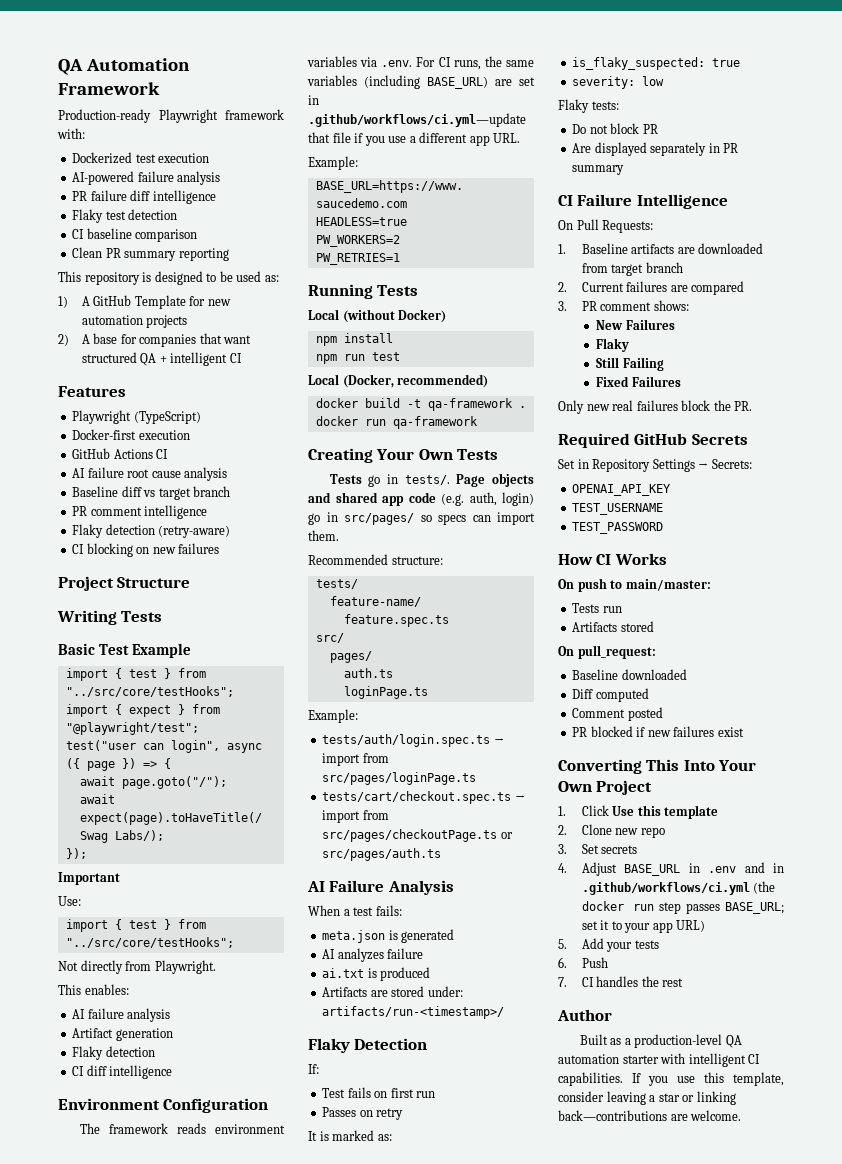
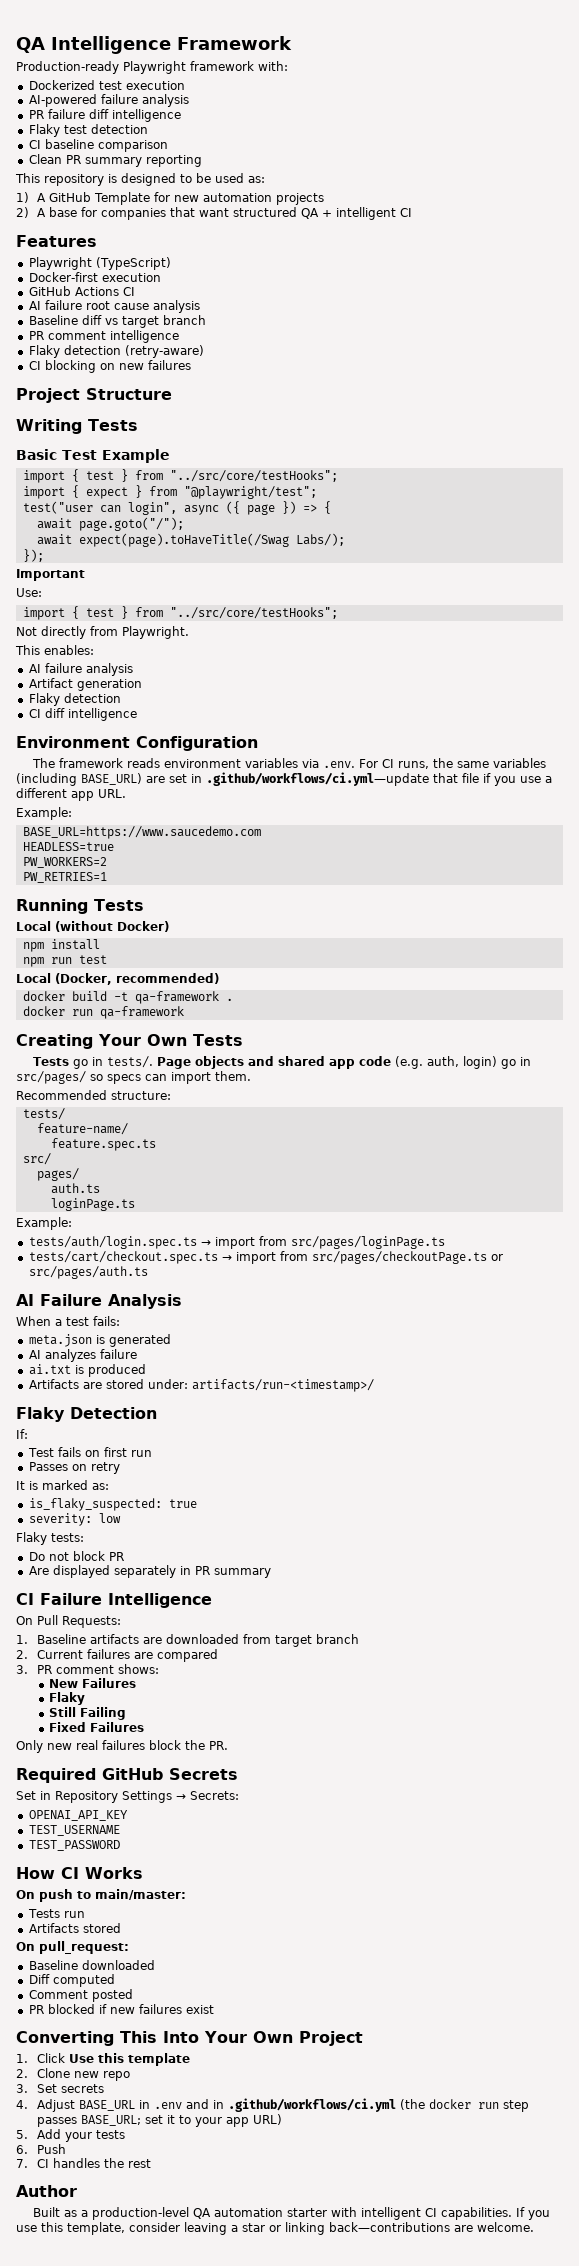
- QA Automation Framework
+ QA Intelligence Framework

